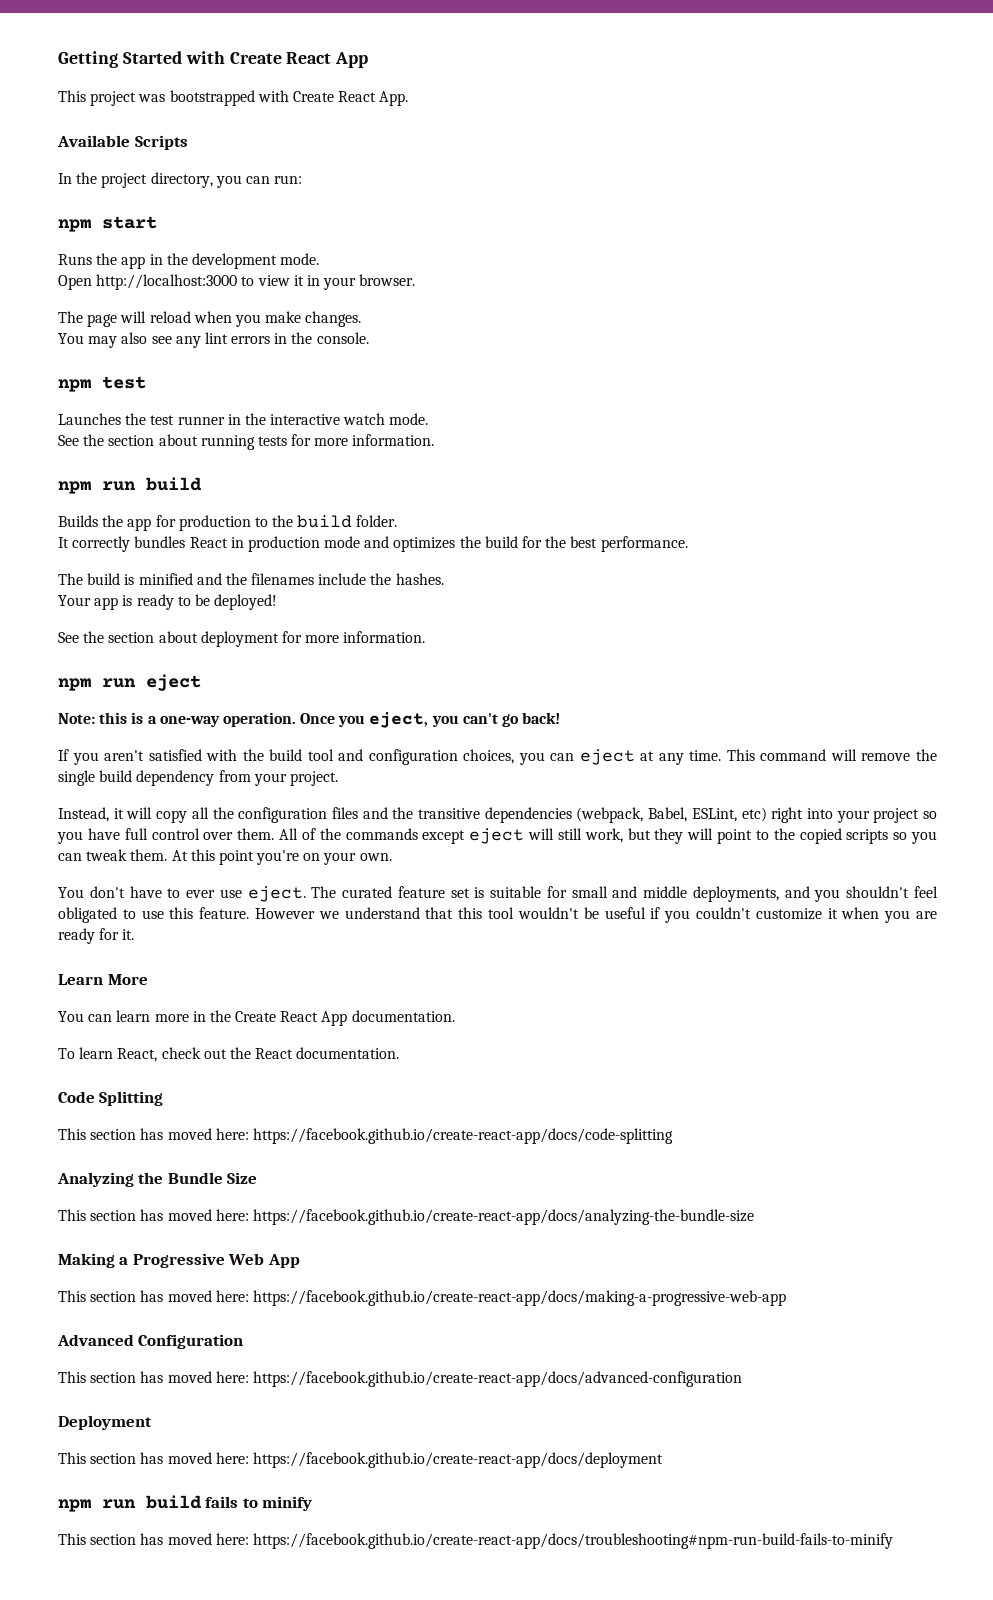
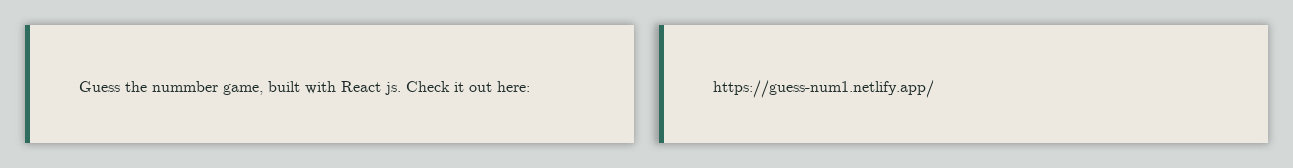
- Getting Started with Create React App
- This project was bootstrapped with Create React App.
- Available Scripts
- In the project directory, you can run:
- npm start
- Runs the app in the development mode.
- Open http://localhost:3000 to view it in your browser.
- The page will reload when you make changes.
- You may also see any lint errors in the console.
- npm test
- Launches the test runner in the interactive watch mode.
- See the section about running tests for more information.
- npm run build
- Builds the app for production to the build folder.
- It correctly bundles React in production mode and optimizes the build for the best performance.
- The build is minified and the filenames include the hashes.
- Your app is ready to be deployed!
- See the section about deployment for more information.
- npm run eject
- Note: this is a one-way operation. Once you eject, you can't go back!
- If you aren't satisfied with the build tool and configuration choices, you can eject at any time. This command will remove the single build dependency from your project.
- Instead, it will copy all the configuration files and the transitive dependencies (webpack, Babel, ESLint, etc) right into your project so you have full control over them. All of the commands except eject will still work, but they will point to the copied scripts so you can tweak them. At this point you're on your own.
- You don't have to ever use eject. The curated feature set is suitable for small and middle deployments, and you shouldn't feel obligated to use this feature. However we understand that this tool wouldn't be useful if you couldn't customize it when you are ready for it.
- Learn More
- You can learn more in the Create React App documentation.
- To learn React, check out the React documentation.
- Code Splitting
- This section has moved here: https://facebook.github.io/create-react-app/docs/code-splitting
- Analyzing the Bundle Size
- This section has moved here: https://facebook.github.io/create-react-app/docs/analyzing-the-bundle-size
- Making a Progressive Web App
- This section has moved here: https://facebook.github.io/create-react-app/docs/making-a-progressive-web-app
- Advanced Configuration
- This section has moved here: https://facebook.github.io/create-react-app/docs/advanced-configuration
- Deployment
- This section has moved here: https://facebook.github.io/create-react-app/docs/deployment
- npm run build fails to minify
- This section has moved here: https://facebook.github.io/create-react-app/docs/troubleshooting#npm-run-build-fails-to-minify
+ Guess the nummber game, built with React js. Check it out here: https://guess-num1.netlify.app/

